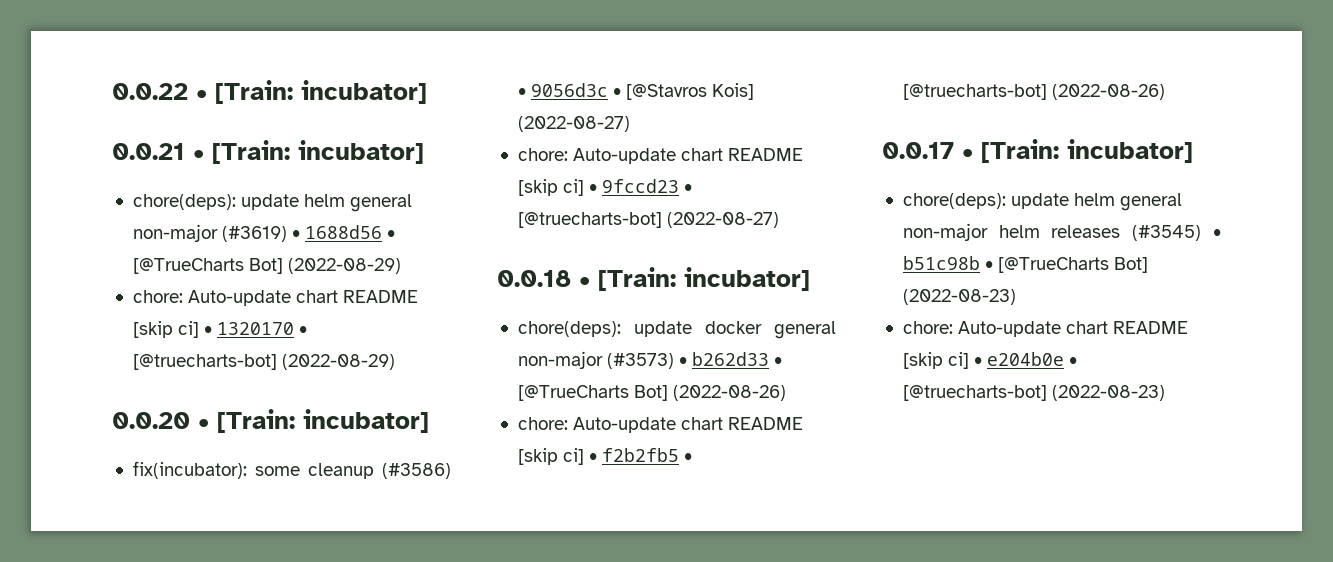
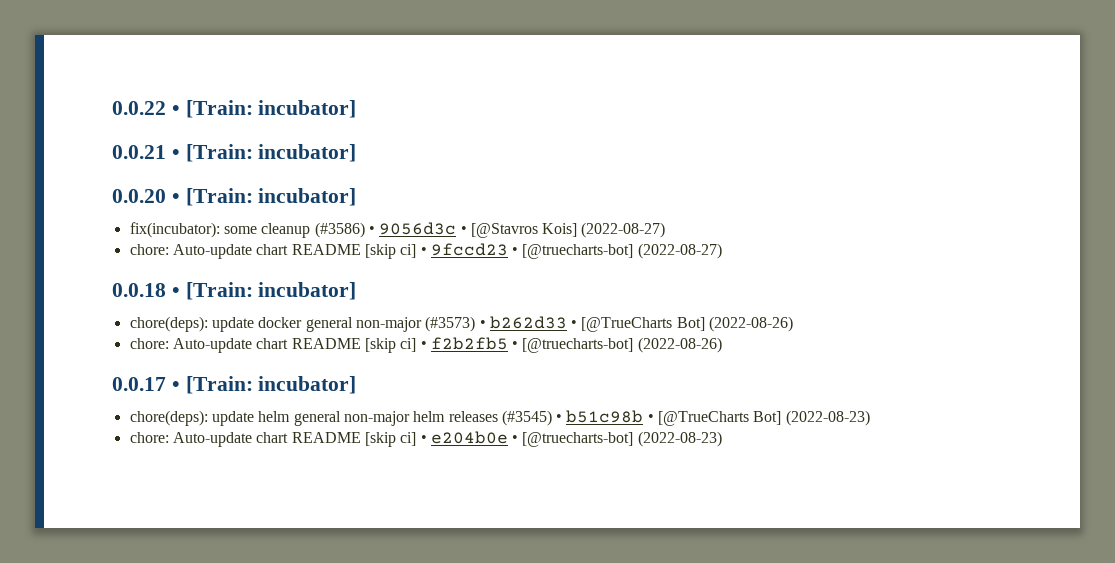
- chore(deps): update helm general non-major (#3619) • 1688d56 • [@TrueCharts Bot] (2022-08-29)
- chore: Auto-update chart README [skip ci] • 1320170 • [@truecharts-bot] (2022-08-29)

